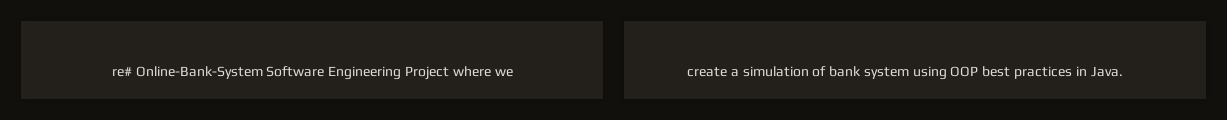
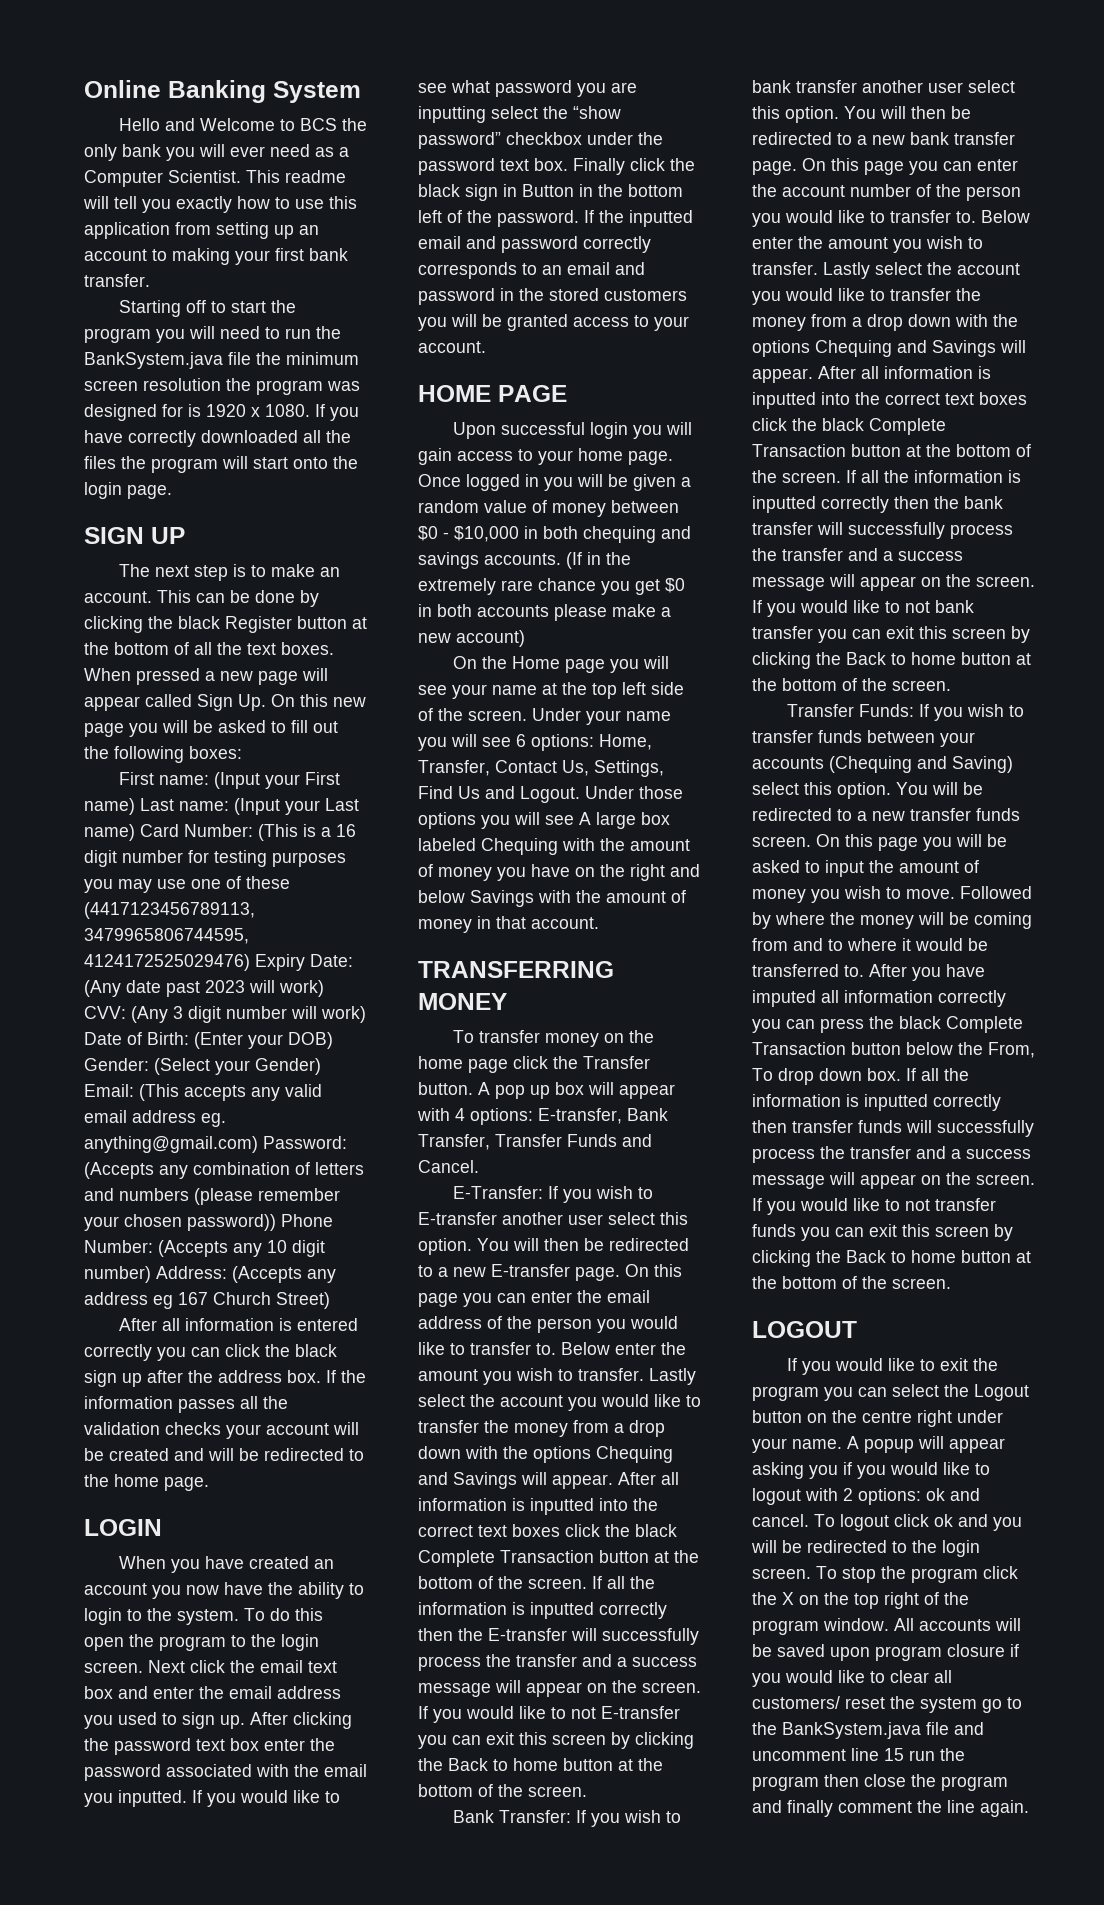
- re# Online-Bank-System Software Engineering Project where we create a simulation of bank system using OOP best practices in Java.
+ Online Banking System
+ Hello and Welcome to BCS the only bank you will ever need as a Computer Scientist. This readme will tell you exactly how to use this application from setting up an account to making your first bank transfer.
+ Starting off to start the program you will need to run the BankSystem.java file the minimum screen resolution the program was designed for is 1920 x 1080. If you have correctly downloaded all the files the program will start onto the login page.
+ SIGN UP
+ The next step is to make an account. This can be done by clicking the black Register button at the bottom of all the text boxes. When pressed a new page will appear called Sign Up. On this new page you will be asked to fill out the following boxes:
+ First name: (Input your First name) Last name: (Input your Last name) Card Number: (This is a 16 digit number for testing purposes you may use one of these (4417123456789113, 3479965806744595, 4124172525029476) Expiry Date: (Any date past 2023 will work) CVV: (Any 3 digit number will work) Date of Birth: (Enter your DOB) Gender: (Select your Gender) Email: (This accepts any valid email address eg. anything@gmail.com) Password: (Accepts any combination of letters and numbers (please remember your chosen password)) Phone Number: (Accepts any 10 digit number) Address: (Accepts any address eg 167 Church Street)
+ After all information is entered correctly you can click the black sign up after the address box. If the information passes all the validation checks your account will be created and will be redirected to the home page.
+ LOGIN
+ When you have created an account you now have the ability to login to the system. To do this open the program to the login screen. Next click the email text box and enter the email address you used to sign up. After clicking the password text box enter the password associated with the email you inputted. If you would like to see what password you are inputting select the “show password” checkbox under the password text box. Finally click the black sign in Button in the bottom left of the password. If the inputted email and password correctly corresponds to an email and password in the stored customers you will be granted access to your account.
+ HOME PAGE
+ Upon successful login you will gain access to your home page. Once logged in you will be given a random value of money between $0 - $10,000 in both chequing and savings accounts. (If in the extremely rare chance you get $0 in both accounts please make a new account)
+ On the Home page you will see your name at the top left side of the screen. Under your name you will see 6 options: Home, Transfer, Contact Us, Settings, Find Us and Logout. Under those options you will see A large box labeled Chequing with the amount of money you have on the right and below Savings with the amount of money in that account.
+ TRANSFERRING MONEY
+ To transfer money on the home page click the Transfer button. A pop up box will appear with 4 options: E-transfer, Bank Transfer, Transfer Funds and Cancel.
+ E-Transfer: If you wish to E-transfer another user select this option. You will then be redirected to a new E-transfer page. On this page you can enter the email address of the person you would like to transfer to. Below enter the amount you wish to transfer. Lastly select the account you would like to transfer the money from a drop down with the options Chequing and Savings will appear. After all information is inputted into the correct text boxes click the black Complete Transaction button at the bottom of the screen. If all the information is inputted correctly then the E-transfer will successfully process the transfer and a success message will appear on the screen. If you would like to not E-transfer you can exit this screen by clicking the Back to home button at the bottom of the screen.
+ Bank Transfer: If you wish to bank transfer another user select this option. You will then be redirected to a new bank transfer page. On this page you can enter the account number of the person you would like to transfer to. Below enter the amount you wish to transfer. Lastly select the account you would like to transfer the money from a drop down with the options Chequing and Savings will appear. After all information is inputted into the correct text boxes click the black Complete Transaction button at the bottom of the screen. If all the information is inputted correctly then the bank transfer will successfully process the transfer and a success message will appear on the screen. If you would like to not bank transfer you can exit this screen by clicking the Back to home button at the bottom of the screen.
+ Transfer Funds: If you wish to transfer funds between your accounts (Chequing and Saving) select this option. You will be redirected to a new transfer funds screen. On this page you will be asked to input the amount of money you wish to move. Followed by where the money will be coming from and to where it would be transferred to. After you have imputed all information correctly you can press the black Complete Transaction button below the From, To drop down box. If all the information is inputted correctly then transfer funds will successfully process the transfer and a success message will appear on the screen. If you would like to not transfer funds you can exit this screen by clicking the Back to home button at the bottom of the screen.
+ LOGOUT
+ If you would like to exit the program you can select the Logout button on the centre right under your name. A popup will appear asking you if you would like to logout with 2 options: ok and cancel. To logout click ok and you will be redirected to the login screen. To stop the program click the X on the top right of the program window. All accounts will be saved upon program closure if you would like to clear all customers/ reset the system go to the BankSystem.java file and uncomment line 15 run the program then close the program and finally comment the line again.

